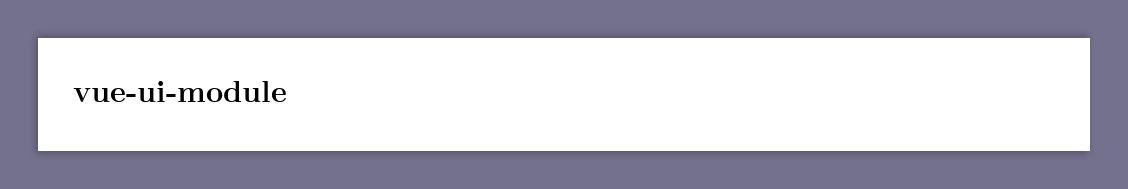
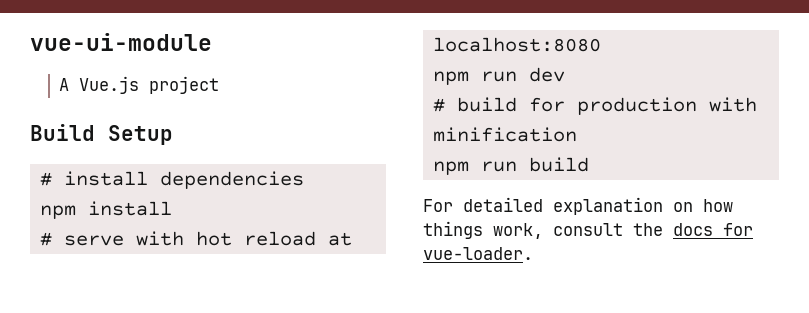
+ A Vue.js project
+ Build Setup
+ # install dependencies
+ npm install
+ # serve with hot reload at localhost:8080
+ npm run dev
+ # build for production with minification
+ npm run build
+ For detailed explanation on how things work, consult the docs for vue-loader.

